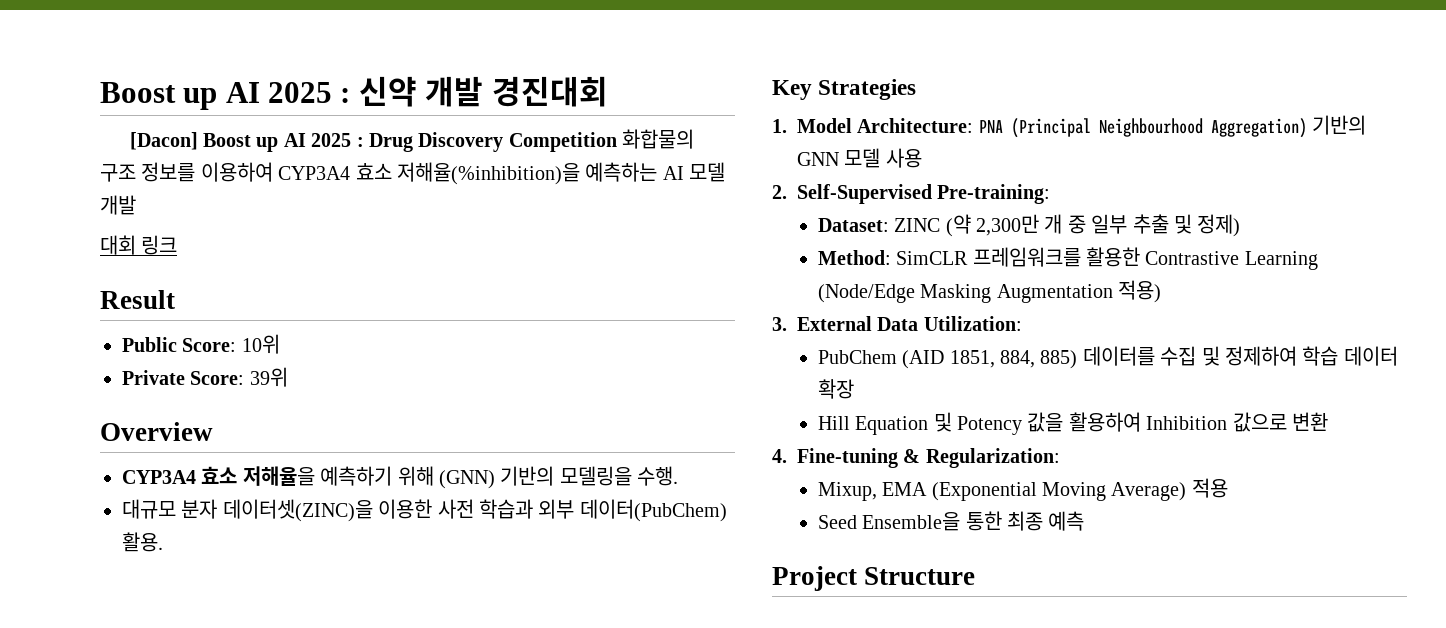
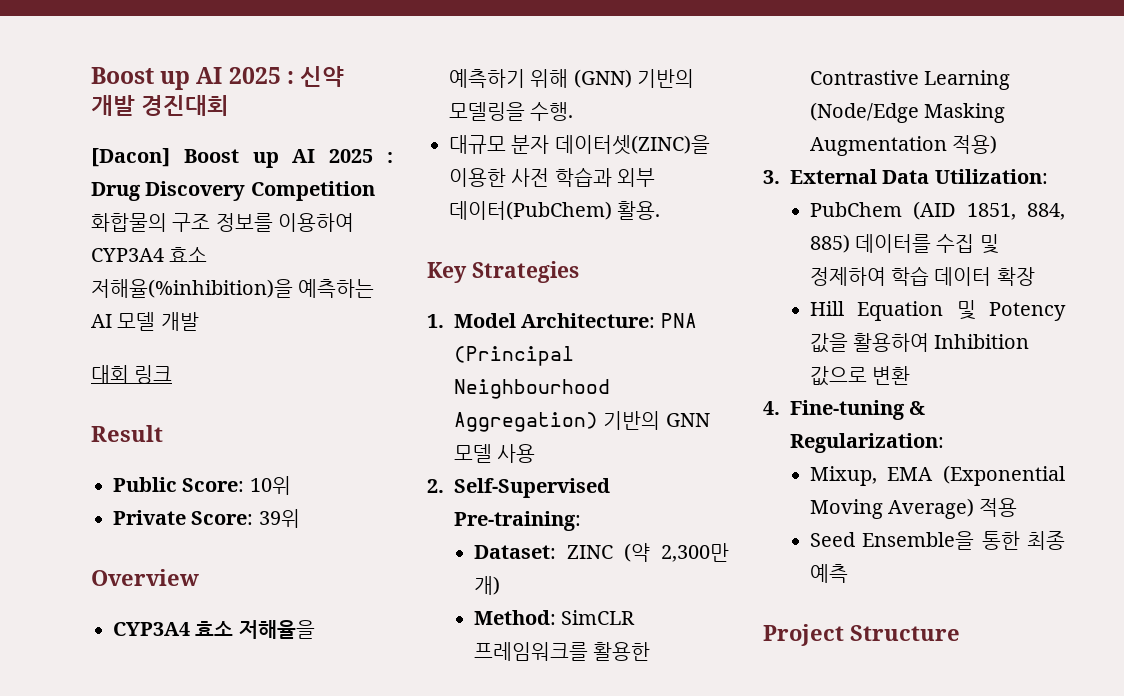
- Dataset: ZINC (약 2,300만 개 중 일부 추출 및 정제)
+ Dataset: ZINC (약 2,300만 개)

